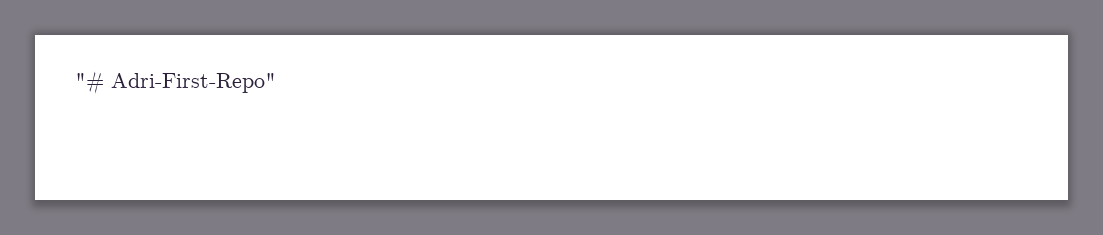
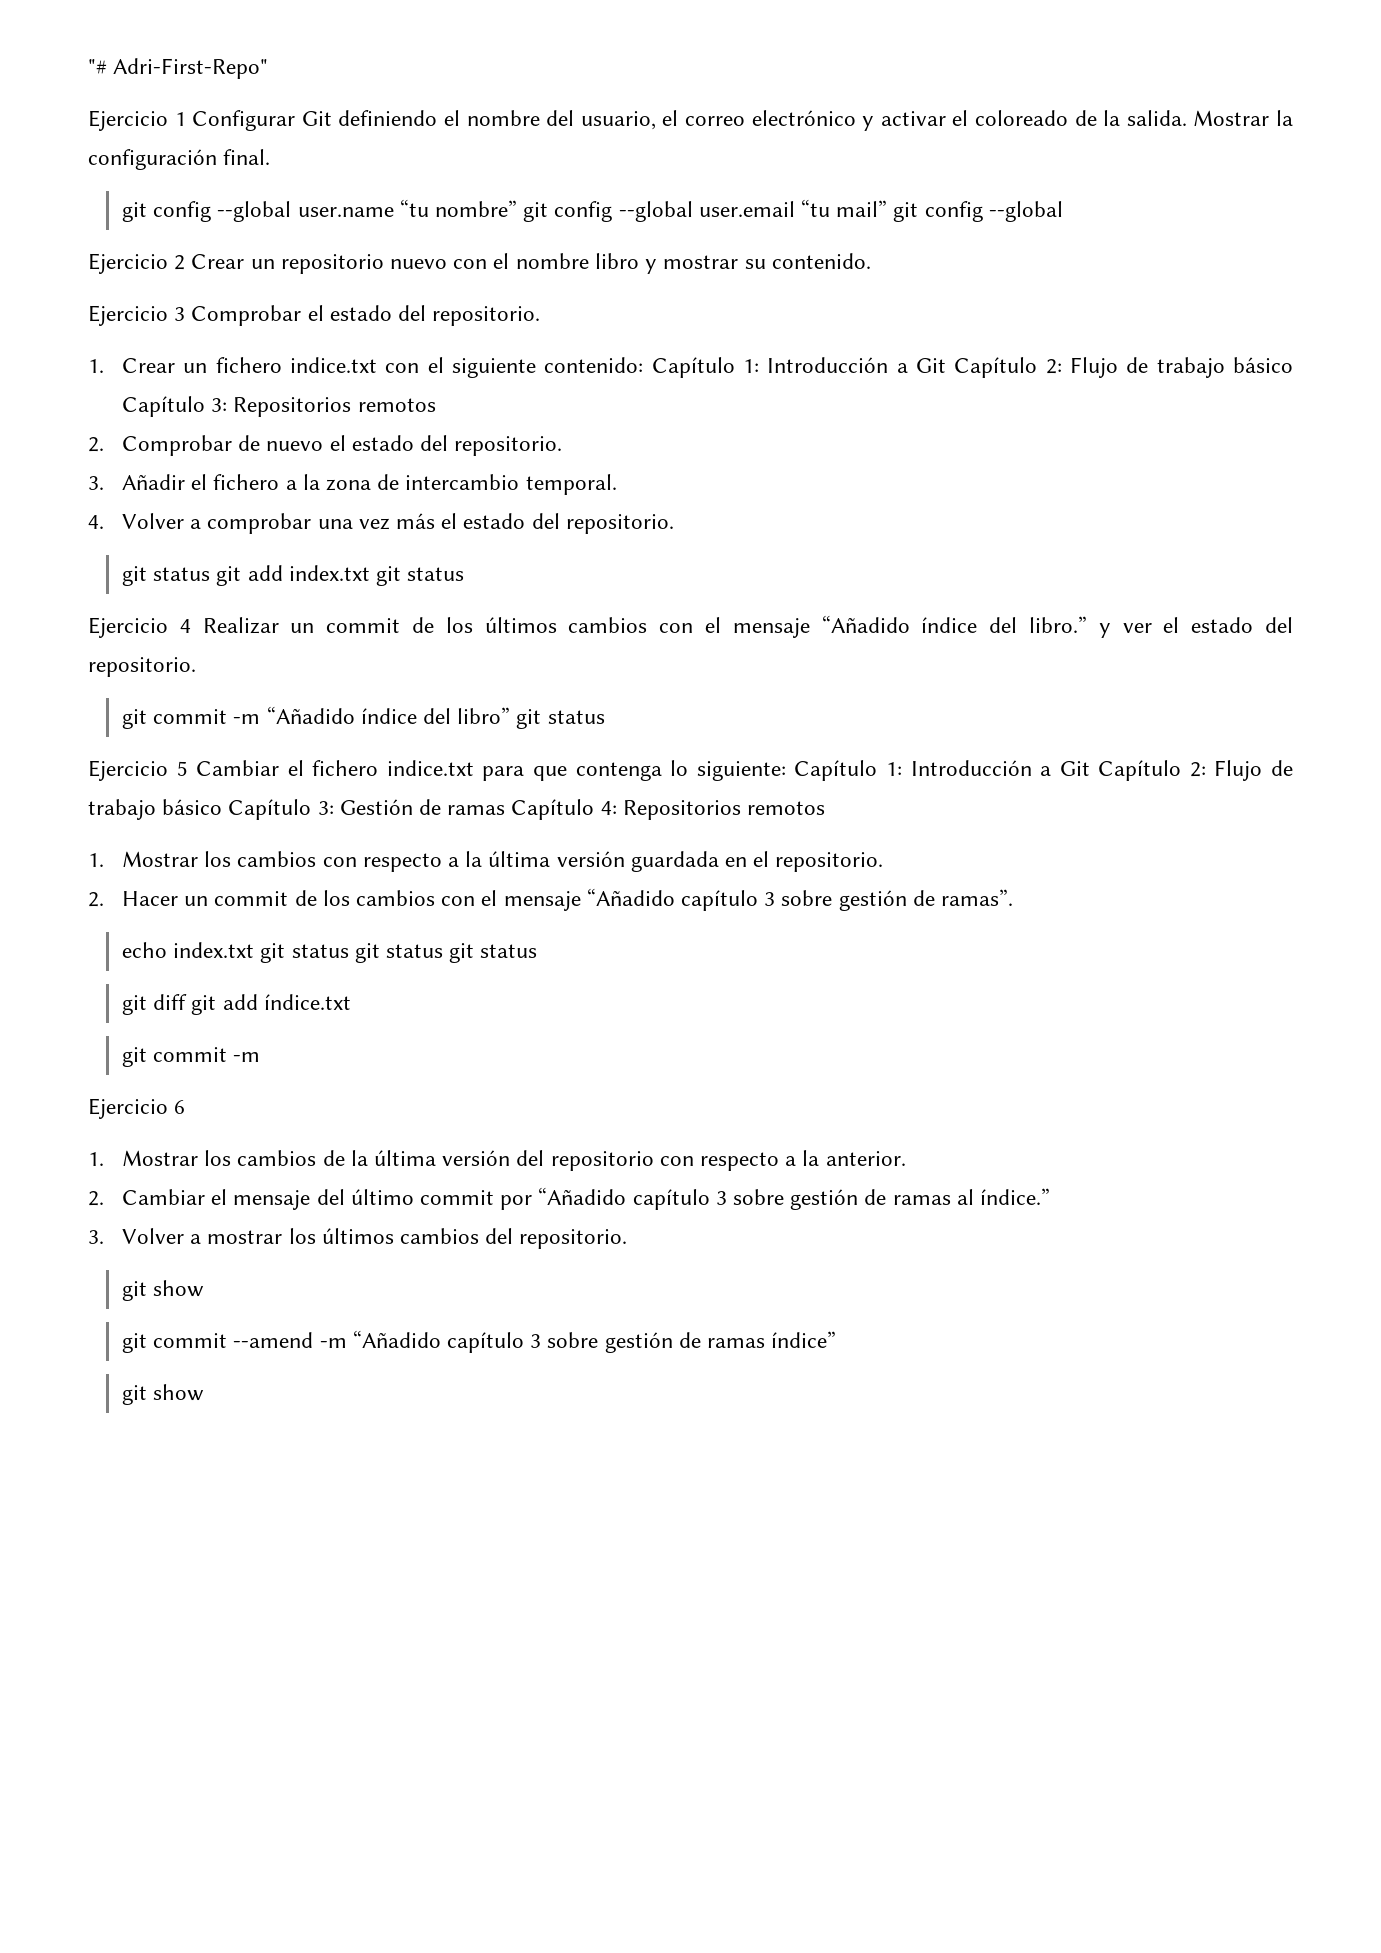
+ Ejercicio 1 Configurar Git definiendo el nombre del usuario, el correo electrónico y activar el coloreado de la salida. Mostrar la configuración final.
+ git config --global user.name “tu nombre” git config --global user.email “tu mail” git config --global
+ Ejercicio 2 Crear un repositorio nuevo con el nombre libro y mostrar su contenido.
+ Ejercicio 3 Comprobar el estado del repositorio.
+ 1. Crear un fichero indice.txt con el siguiente contenido: Capítulo 1: Introducción a Git Capítulo 2: Flujo de trabajo básico Capítulo 3: Repositorios remotos
+ 2. Comprobar de nuevo el estado del repositorio.
+ 3. Añadir el fichero a la zona de intercambio temporal.
+ 4. Volver a comprobar una vez más el estado del repositorio.
+ git status git add index.txt git status
+ Ejercicio 4 Realizar un commit de los últimos cambios con el mensaje “Añadido índice del libro.” y ver el estado del repositorio.
+ git commit -m “Añadido índice del libro” git status
+ Ejercicio 5 Cambiar el fichero indice.txt para que contenga lo siguiente: Capítulo 1: Introducción a Git Capítulo 2: Flujo de trabajo básico Capítulo 3: Gestión de ramas Capítulo 4: Repositorios remotos
+ 1. Mostrar los cambios con respecto a la última versión guardada en el repositorio.
+ 2. Hacer un commit de los cambios con el mensaje “Añadido capítulo 3 sobre gestión de ramas”.
+ echo index.txt git status git status git status
+ git diff git add índice.txt
+ git commit -m
+ Ejercicio 6
+ 1. Mostrar los cambios de la última versión del repositorio con respecto a la anterior.
+ 2. Cambiar el mensaje del último commit por “Añadido capítulo 3 sobre gestión de ramas al índice.”
+ 3. Volver a mostrar los últimos cambios del repositorio.
+ git show
+ git commit --amend -m “Añadido capítulo 3 sobre gestión de ramas índice”
+ git show

